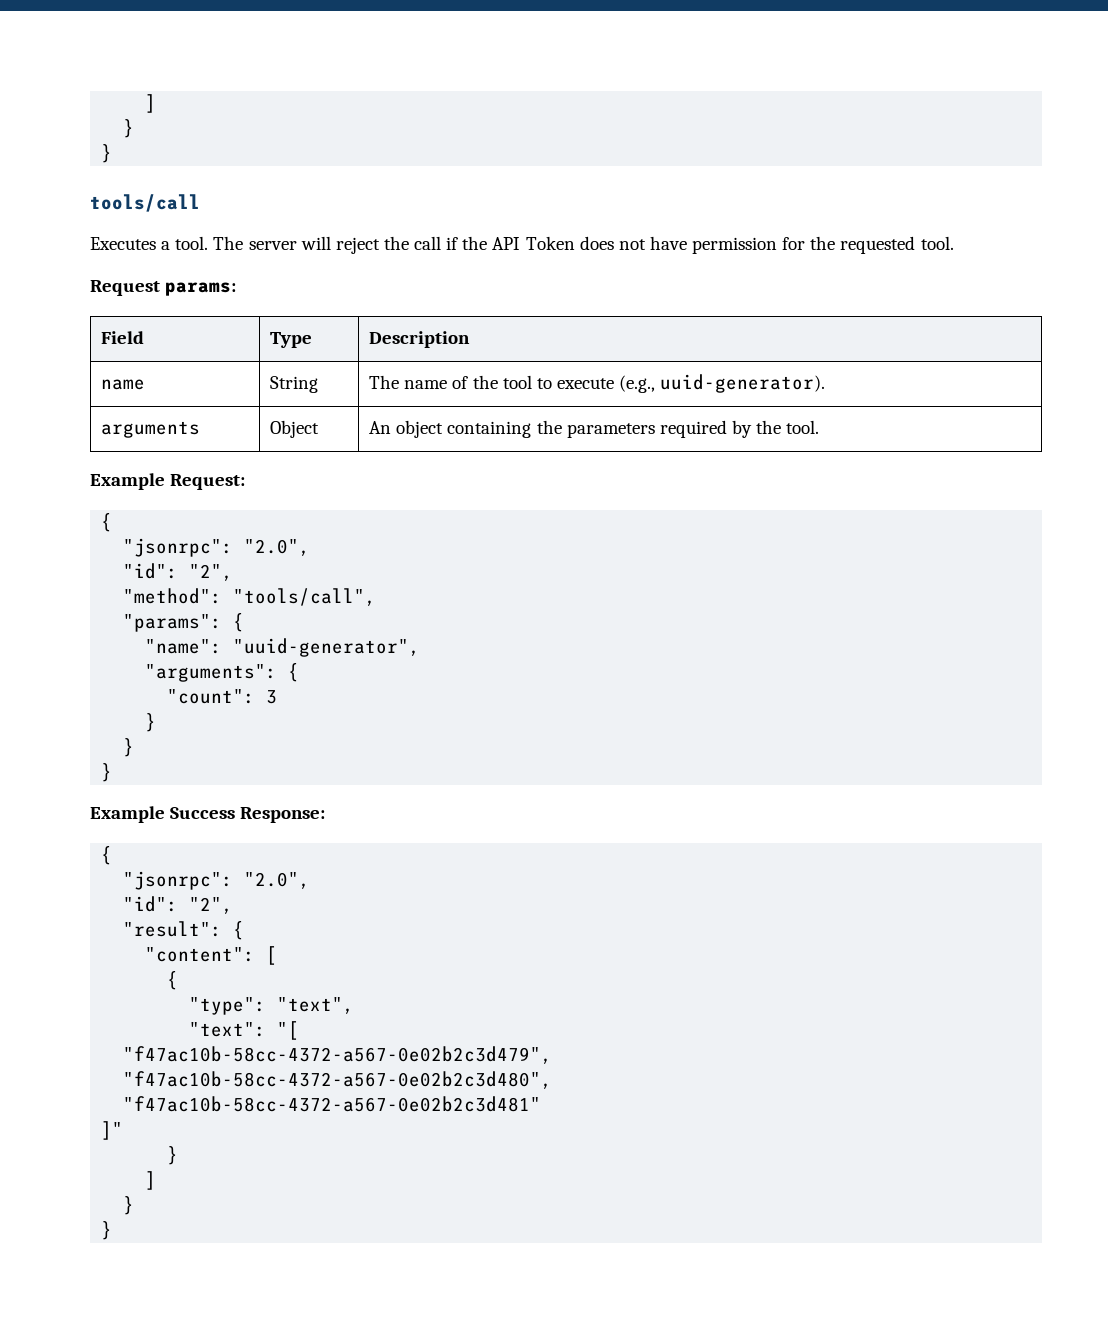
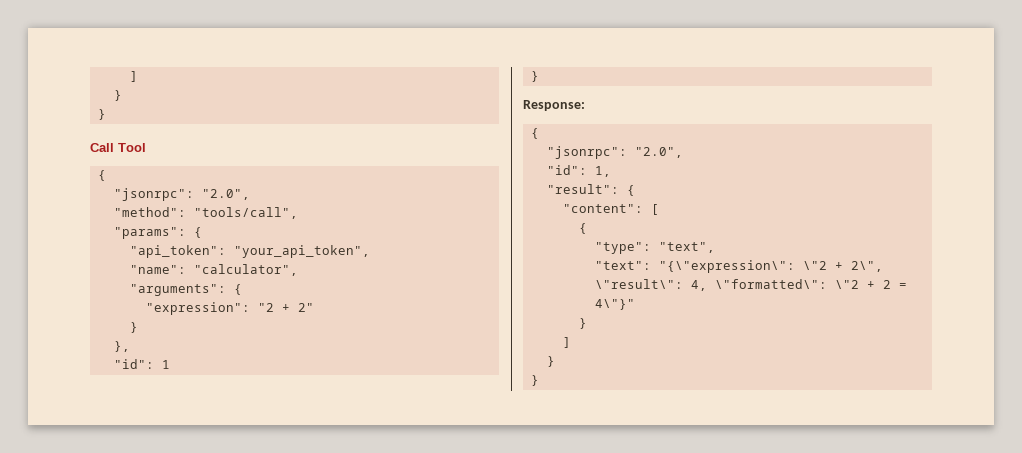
- tools/call
- Executes a tool. The server will reject the call if the API Token does not have permission for the requested tool.
- Request params:
- Field | Type | Description
- name | String | The name of the tool to execute (e.g., uuid-generator).
- arguments | Object | An object containing the parameters required by the tool.
- Example Request:
+ Call Tool
  {
  "jsonrpc": "2.0",
- "id": "2",
+ "api_token": "your_api_token",
- "name": "uuid-generator",
+ "name": "calculator",
- "count": 3
+ "expression": "2 + 2"
  }
+ },
+ "id": 1
  }
- }
- Example Success Response:
+ Response:
  {
  "jsonrpc": "2.0",
- "id": "2",
+ "id": 1,
- "text": "[
- "f47ac10b-58cc-4372-a567-0e02b2c3d479",
- "f47ac10b-58cc-4372-a567-0e02b2c3d480",
- "f47ac10b-58cc-4372-a567-0e02b2c3d481"
- ]"
+ "text": "{\"expression\": \"2 + 2\", \"result\": 4, \"formatted\": \"2 + 2 = 4\"}"

